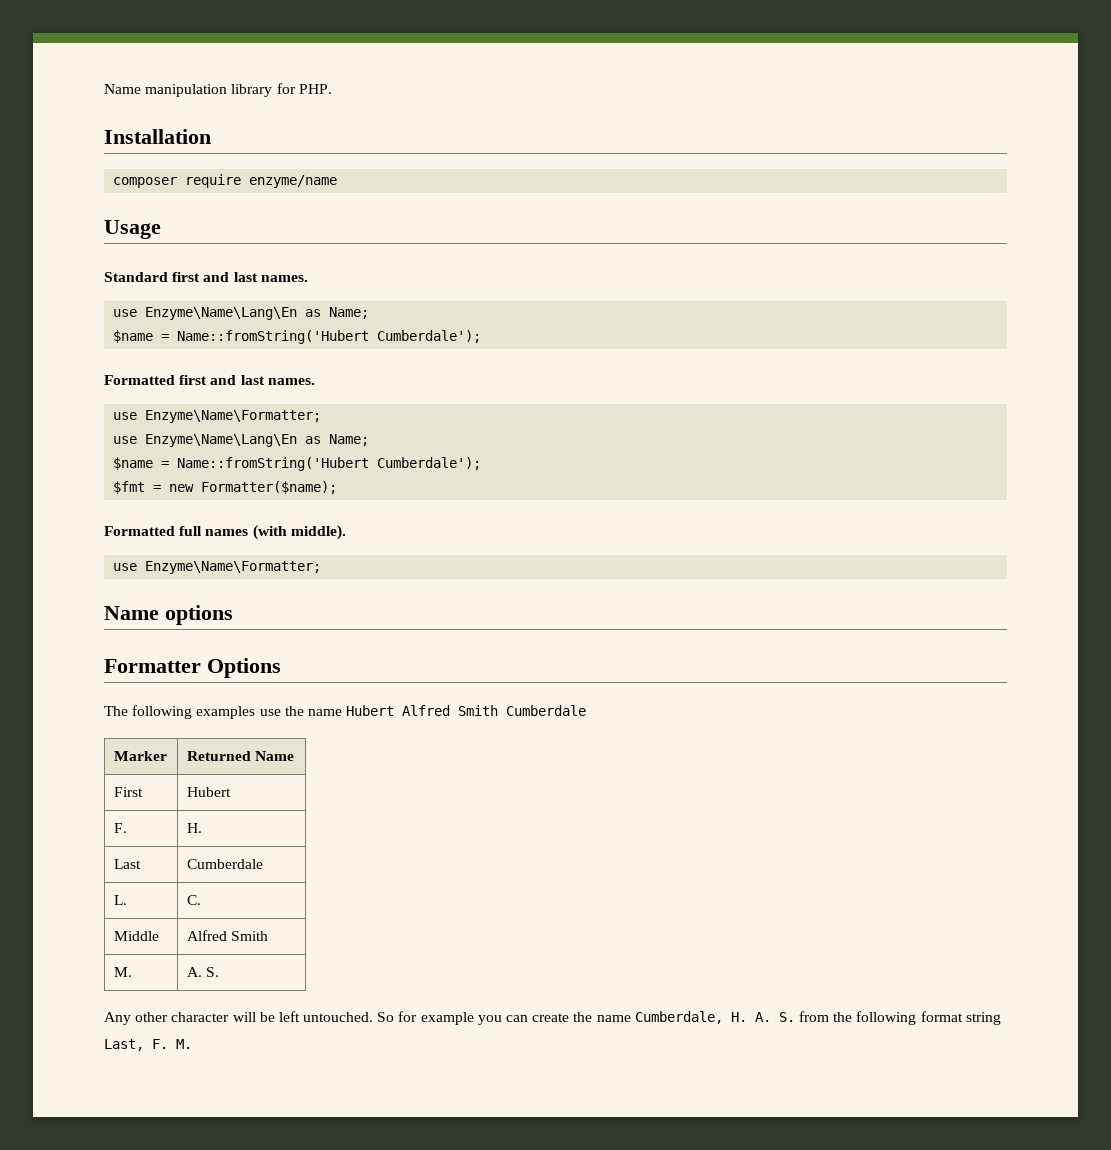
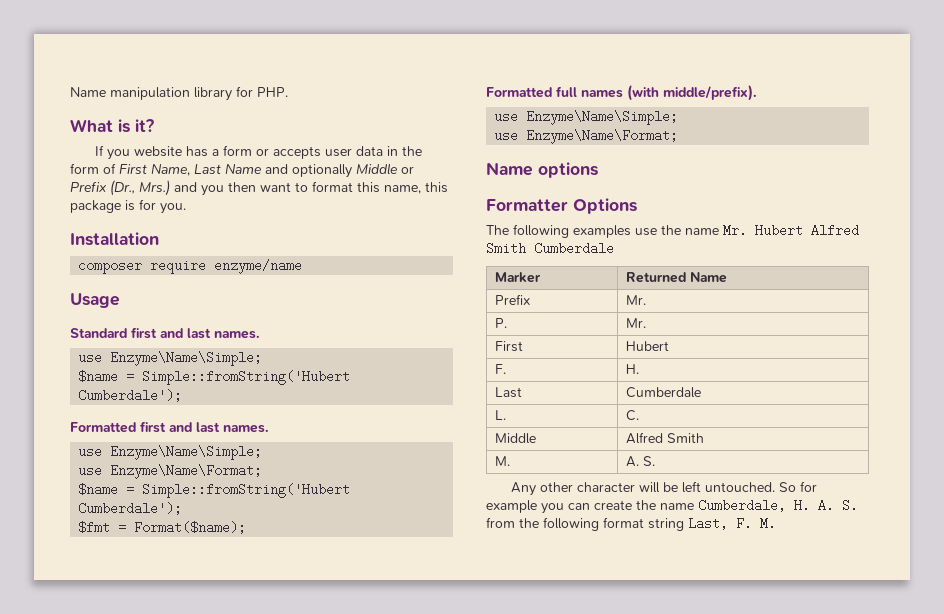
+ What is it?
+ If you website has a form or accepts user data in the form of First Name, Last Name and optionally Middle or Prefix (Dr., Mrs.) and you then want to format this name, this package is for you.
  Standard first and last names.
- use Enzyme\Name\Lang\En as Name;
- $name = Name::fromString('Hubert Cumberdale');
+ use Enzyme\Name\Simple;
+ $name = Simple::fromString('Hubert Cumberdale');
  Formatted first and last names.
- use Enzyme\Name\Formatter;
- use Enzyme\Name\Lang\En as Name;
- $name = Name::fromString('Hubert Cumberdale');
+ use Enzyme\Name\Simple;
+ use Enzyme\Name\Format;
+ $name = Simple::fromString('Hubert Cumberdale');
- $fmt = new Formatter($name);
+ $fmt = Format($name);
- Formatted full names (with middle).
- use Enzyme\Name\Formatter;
+ Formatted full names (with middle/prefix).
+ use Enzyme\Name\Simple;
+ use Enzyme\Name\Format;
- The following examples use the name Hubert Alfred Smith Cumberdale
+ The following examples use the name Mr. Hubert Alfred Smith Cumberdale
+ Prefix | Mr.
+ P. | Mr.

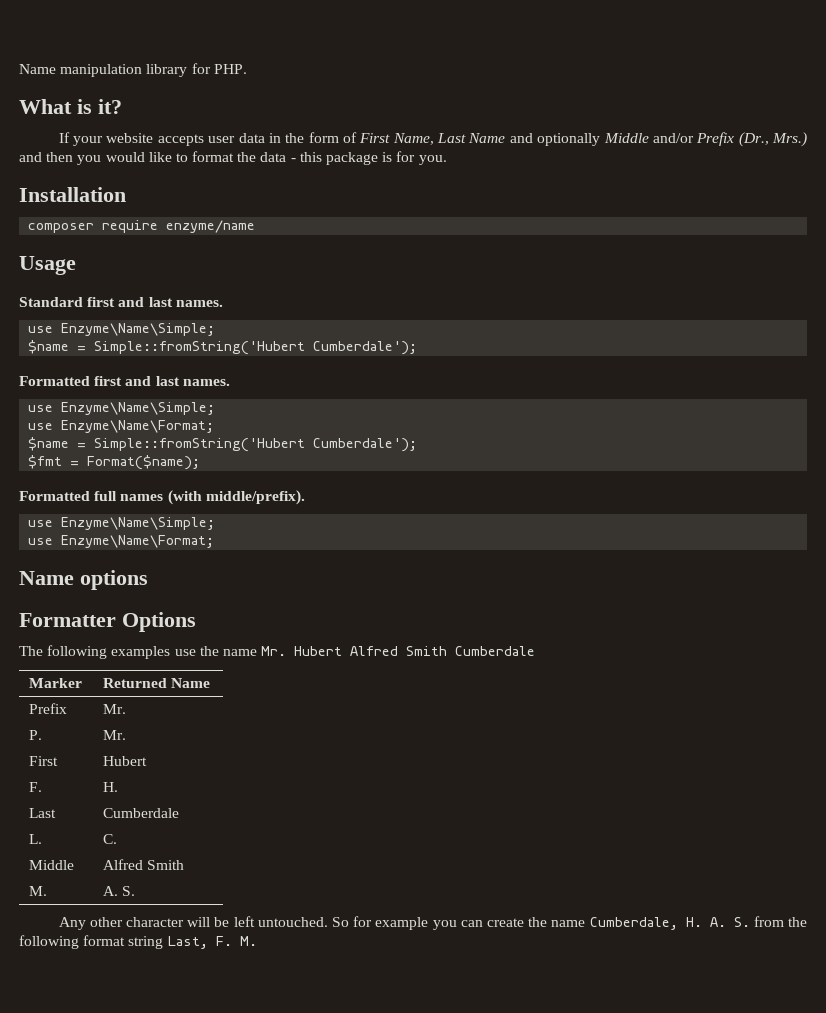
- If you website has a form or accepts user data in the form of First Name, Last Name and optionally Middle or Prefix (Dr., Mrs.) and you then want to format this name, this package is for you.
+ If your website accepts user data in the form of First Name, Last Name and optionally Middle and/or Prefix (Dr., Mrs.) and then you would like to format the data - this package is for you.

